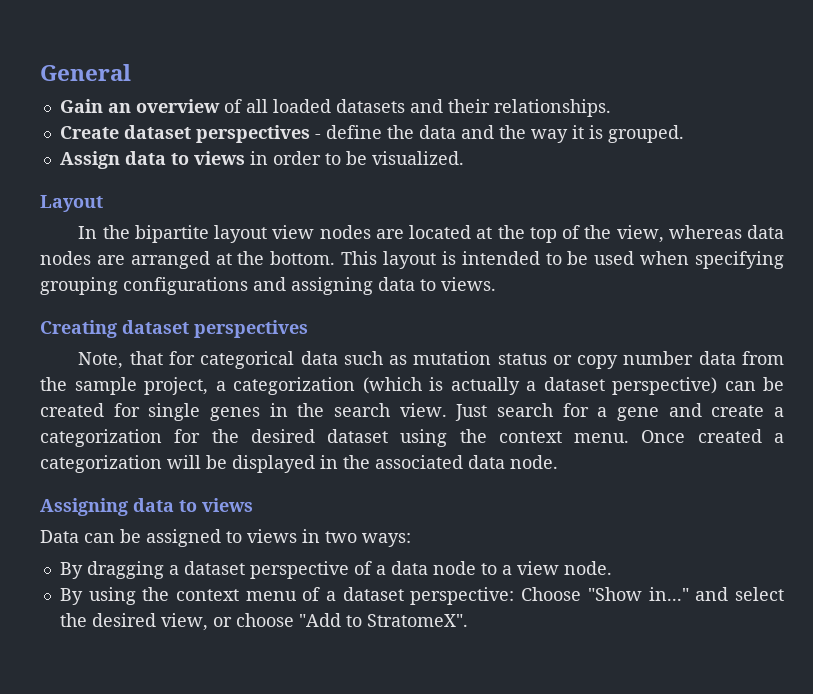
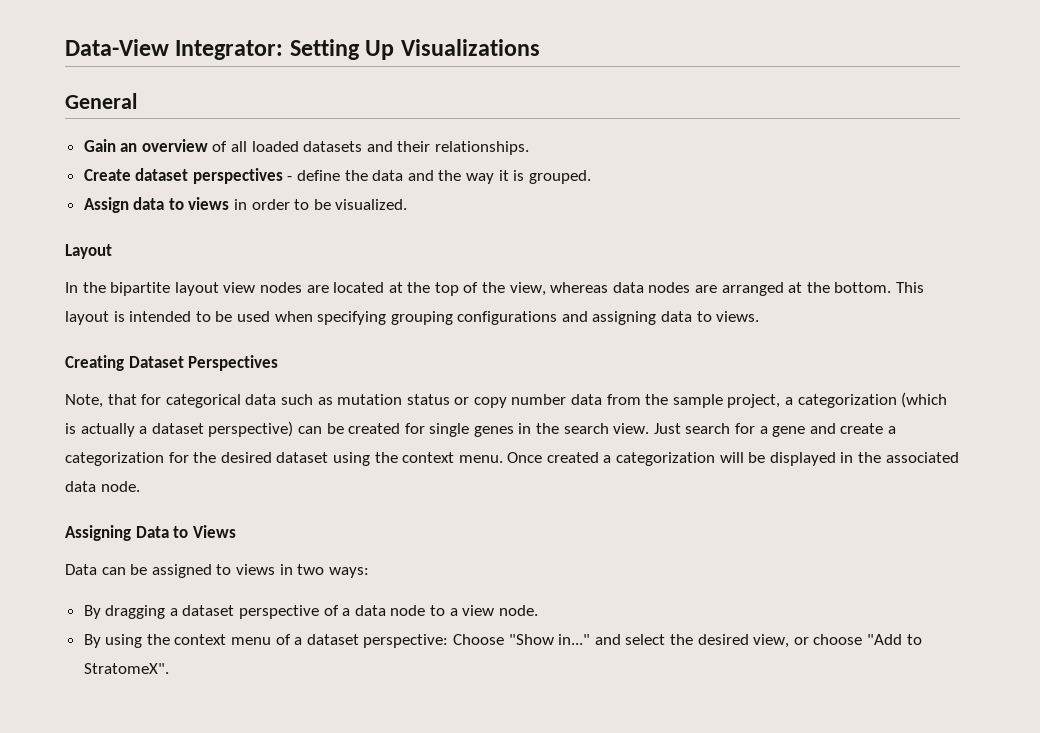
+ Data-View Integrator: Setting Up Visualizations
- Creating dataset perspectives
+ Creating Dataset Perspectives
- Assigning data to views
+ Assigning Data to Views

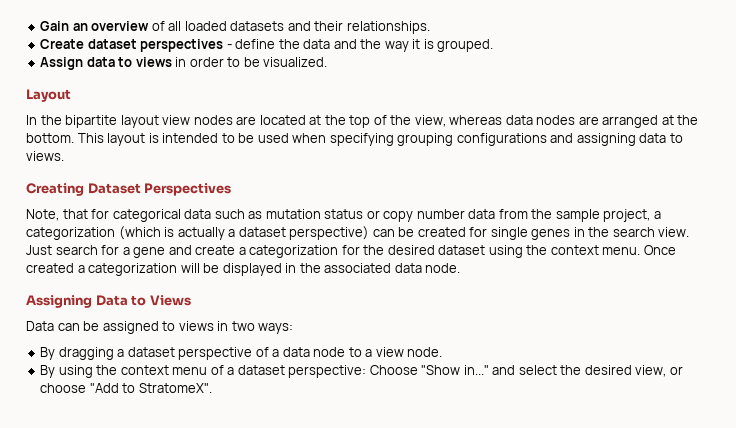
- Data-View Integrator: Setting Up Visualizations
- General

